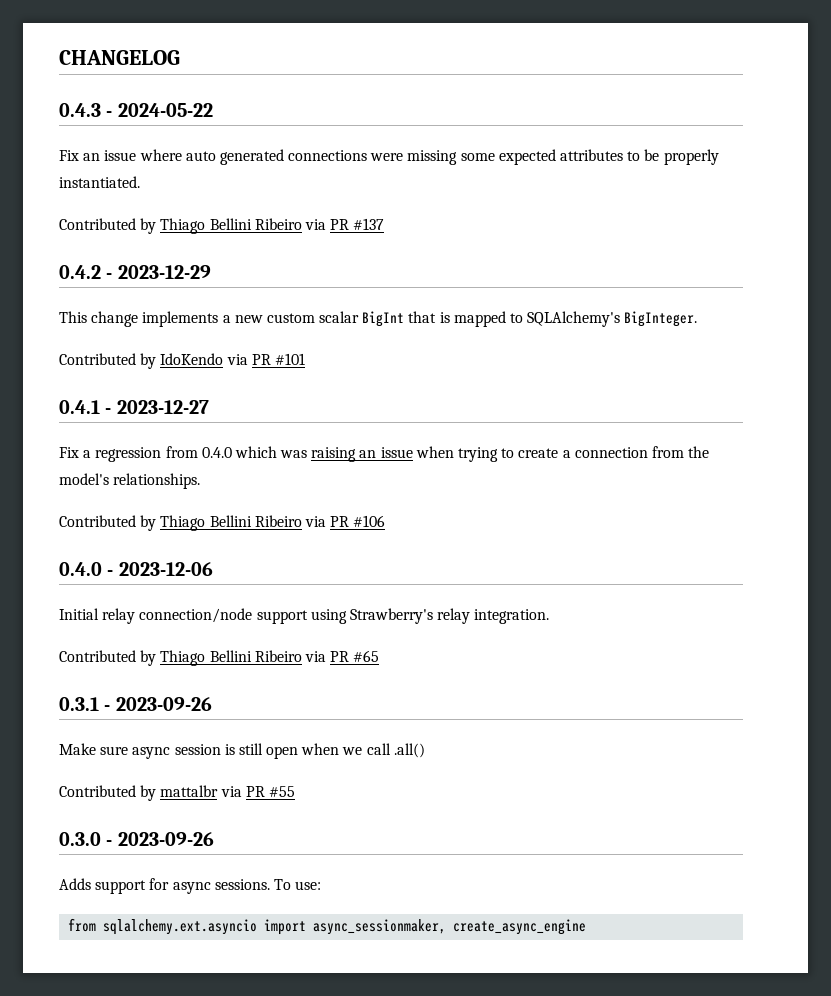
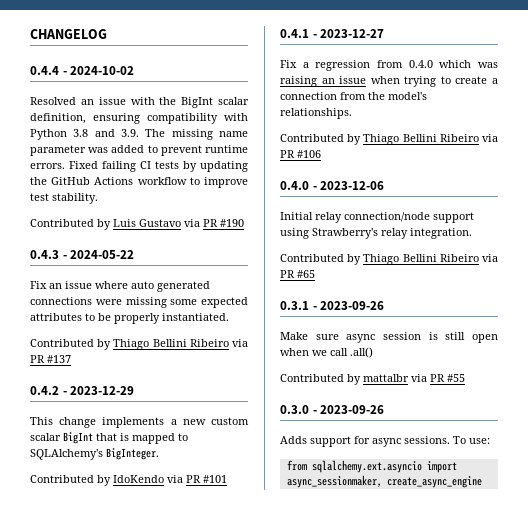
+ 0.4.4 - 2024-10-02
+ Resolved an issue with the BigInt scalar definition, ensuring compatibility with Python 3.8 and 3.9. The missing name parameter was added to prevent runtime errors. Fixed failing CI tests by updating the GitHub Actions workflow to improve test stability.
+ Contributed by Luis Gustavo via PR #190

